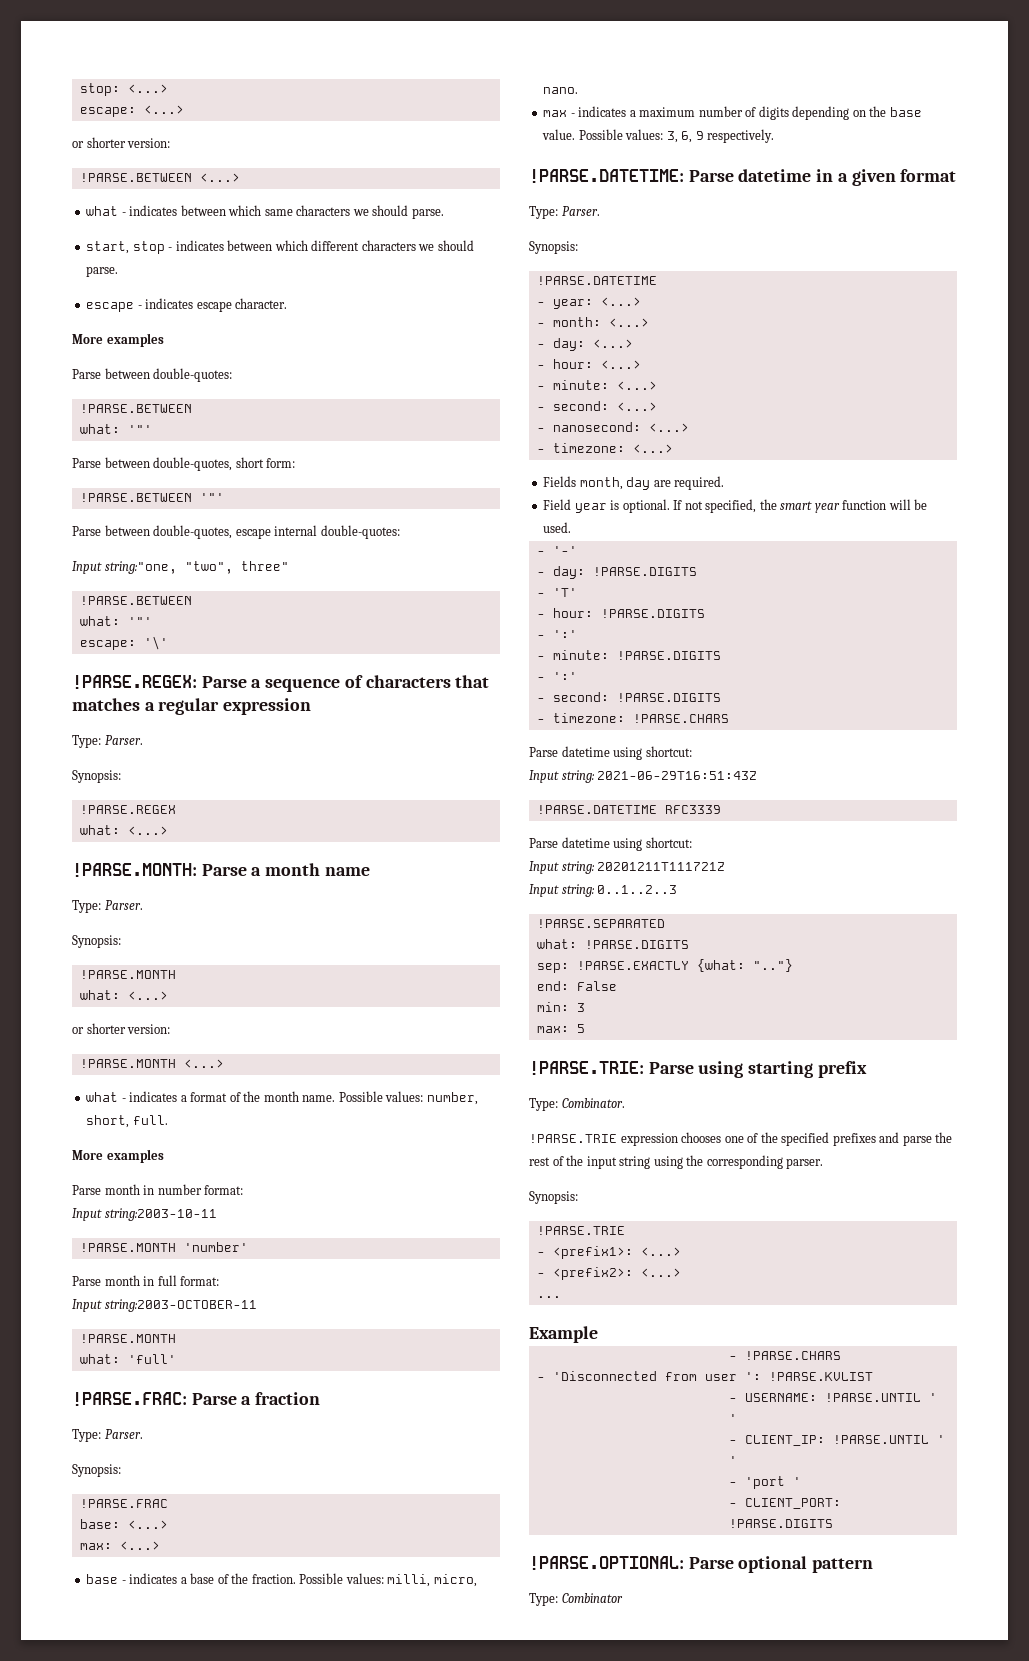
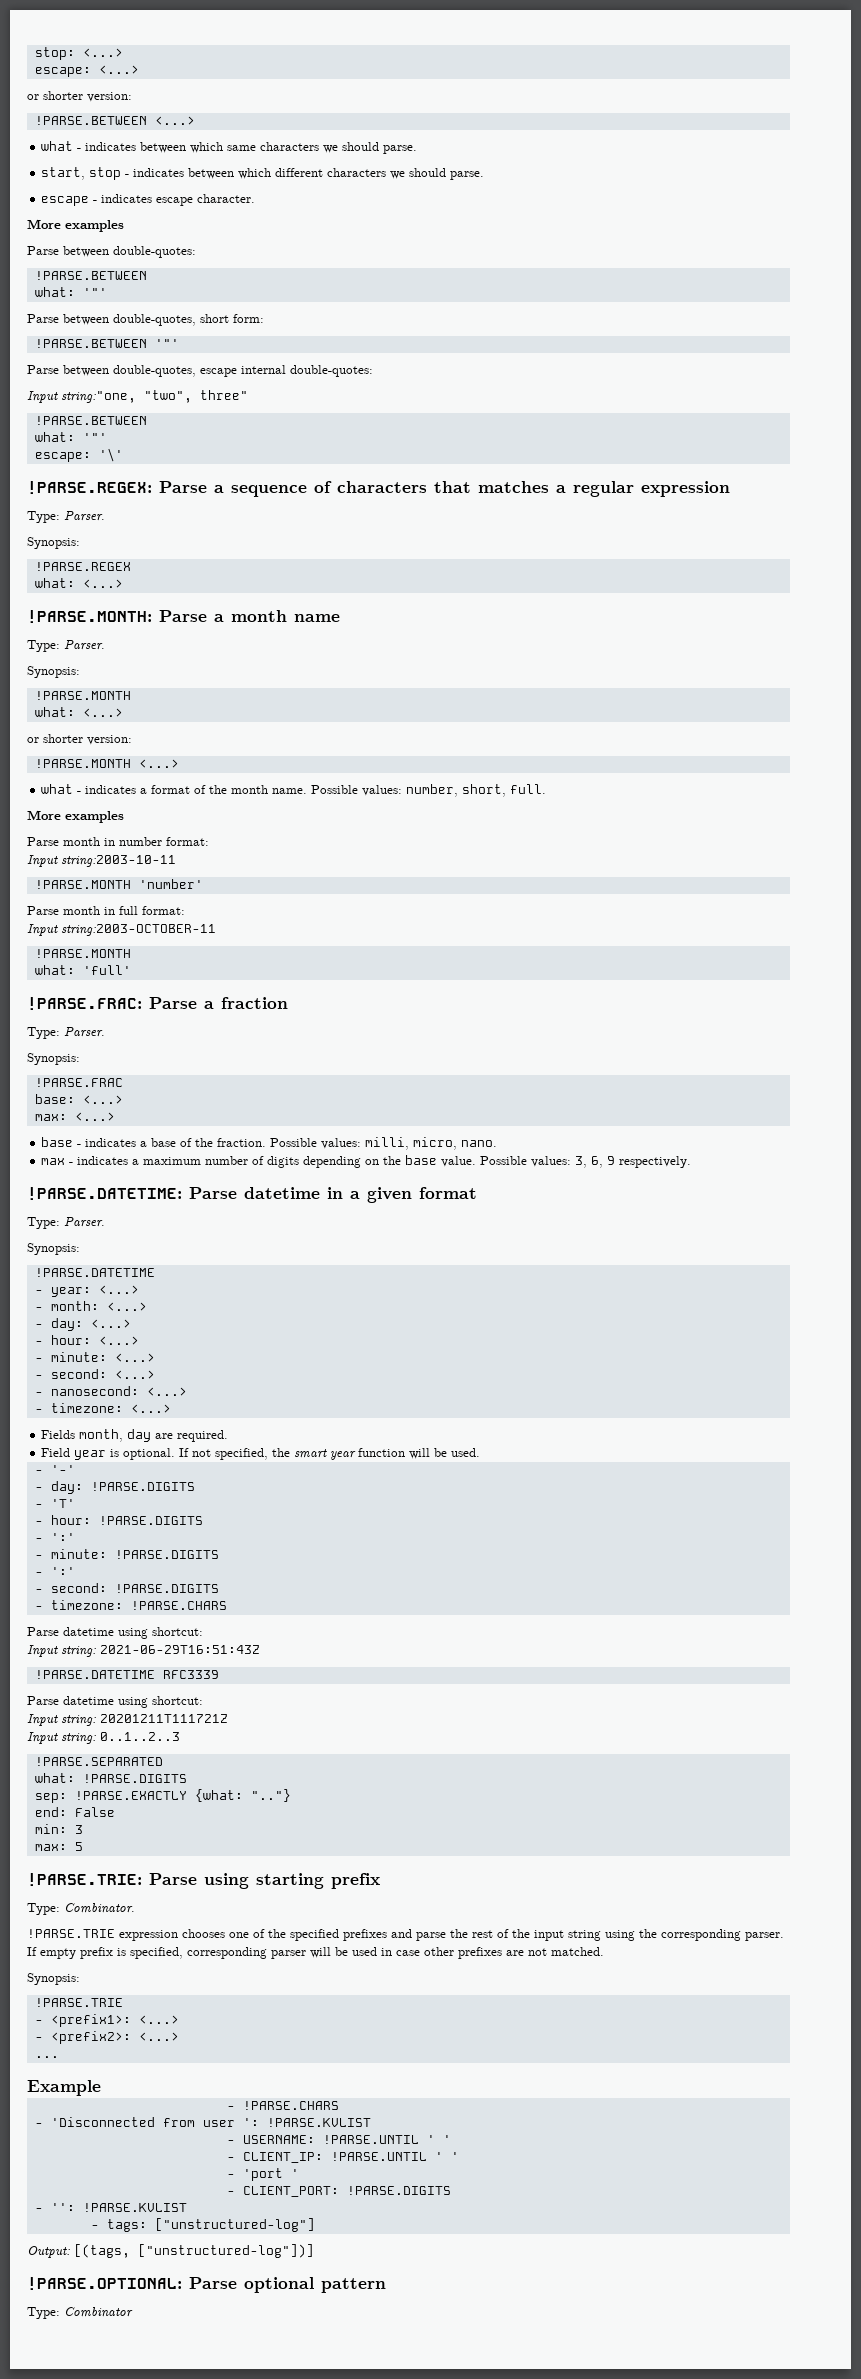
+ If empty prefix is specified, corresponding parser will be used in case other prefixes are not matched.
+ - '': !PARSE.KVLIST
+ - tags: ["unstructured-log"]
+ Output: [(tags, ["unstructured-log"])]

